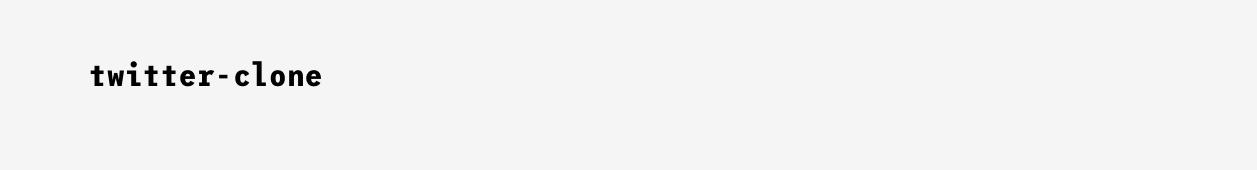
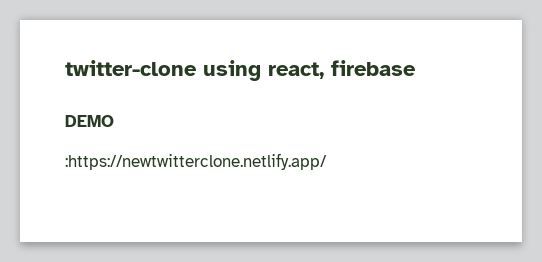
- twitter-clone
+ twitter-clone using react, firebase
+ DEMO
+ :https://newtwitterclone.netlify.app/

